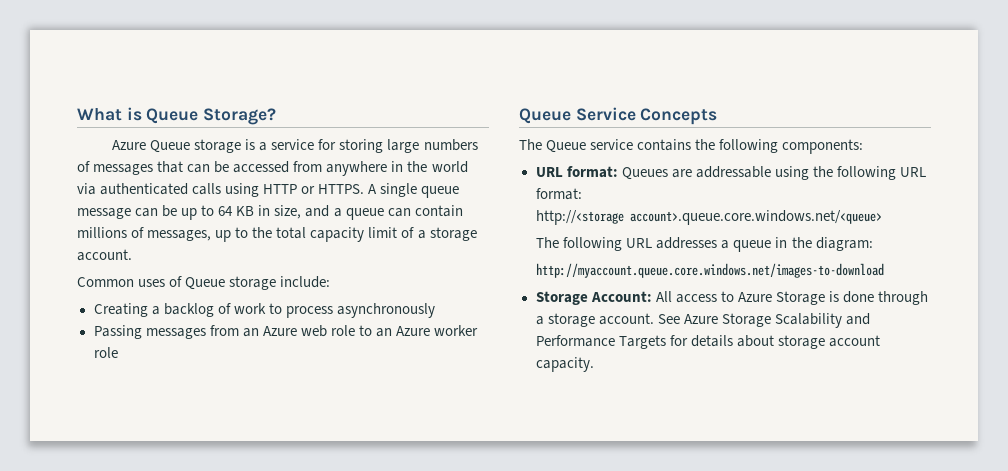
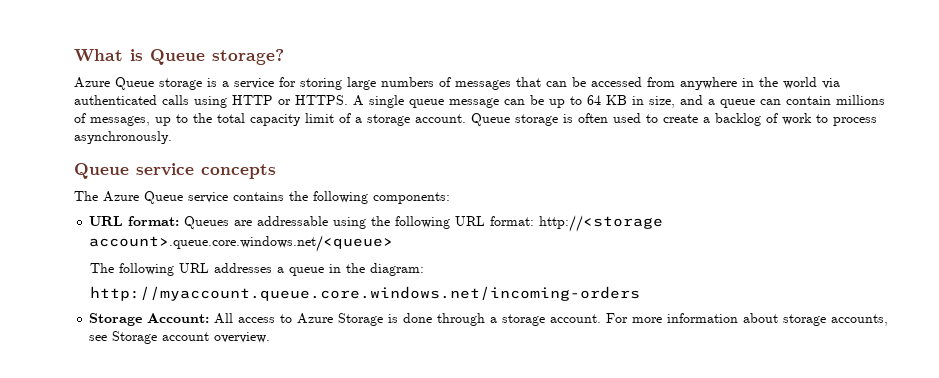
- What is Queue Storage?
+ What is Queue storage?
- A single queue message can be up to 64 KB in size, and a queue can contain millions of messages, up to the total capacity limit of a storage account.
- Common uses of Queue storage include:
- Creating a backlog of work to process asynchronously
- Passing messages from an Azure web role to an Azure worker role
- Queue Service Concepts
- The Queue service contains the following components:
+ A single queue message can be up to 64 KB in size, and a queue can contain millions of messages, up to the total capacity limit of a storage account. Queue storage is often used to create a backlog of work to process asynchronously.
+ Queue service concepts
+ The Azure Queue service contains the following components:
- URL format: Queues are addressable using the following URL format:
- http://<storage account>.queue.core.windows.net/<queue>
+ URL format: Queues are addressable using the following URL format: http://<storage account>.queue.core.windows.net/<queue>
- http://myaccount.queue.core.windows.net/images-to-download
+ http://myaccount.queue.core.windows.net/incoming-orders
- See Azure Storage Scalability and Performance Targets for details about storage account capacity.
+ For more information about storage accounts, see Storage account overview.

